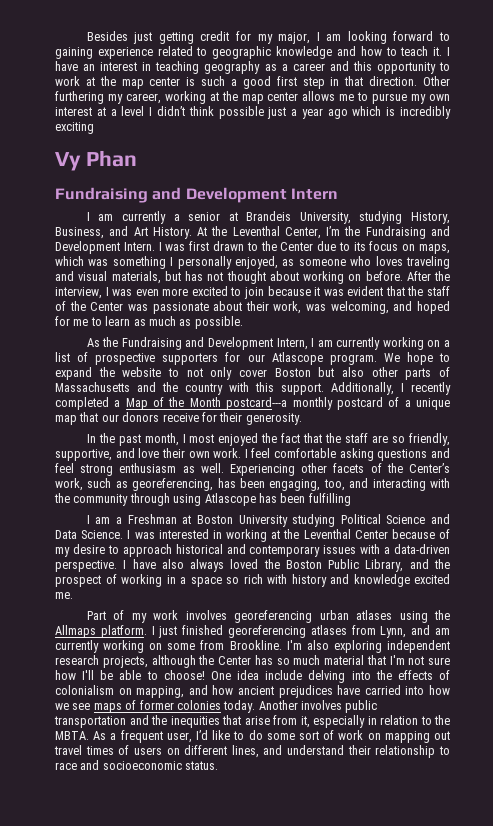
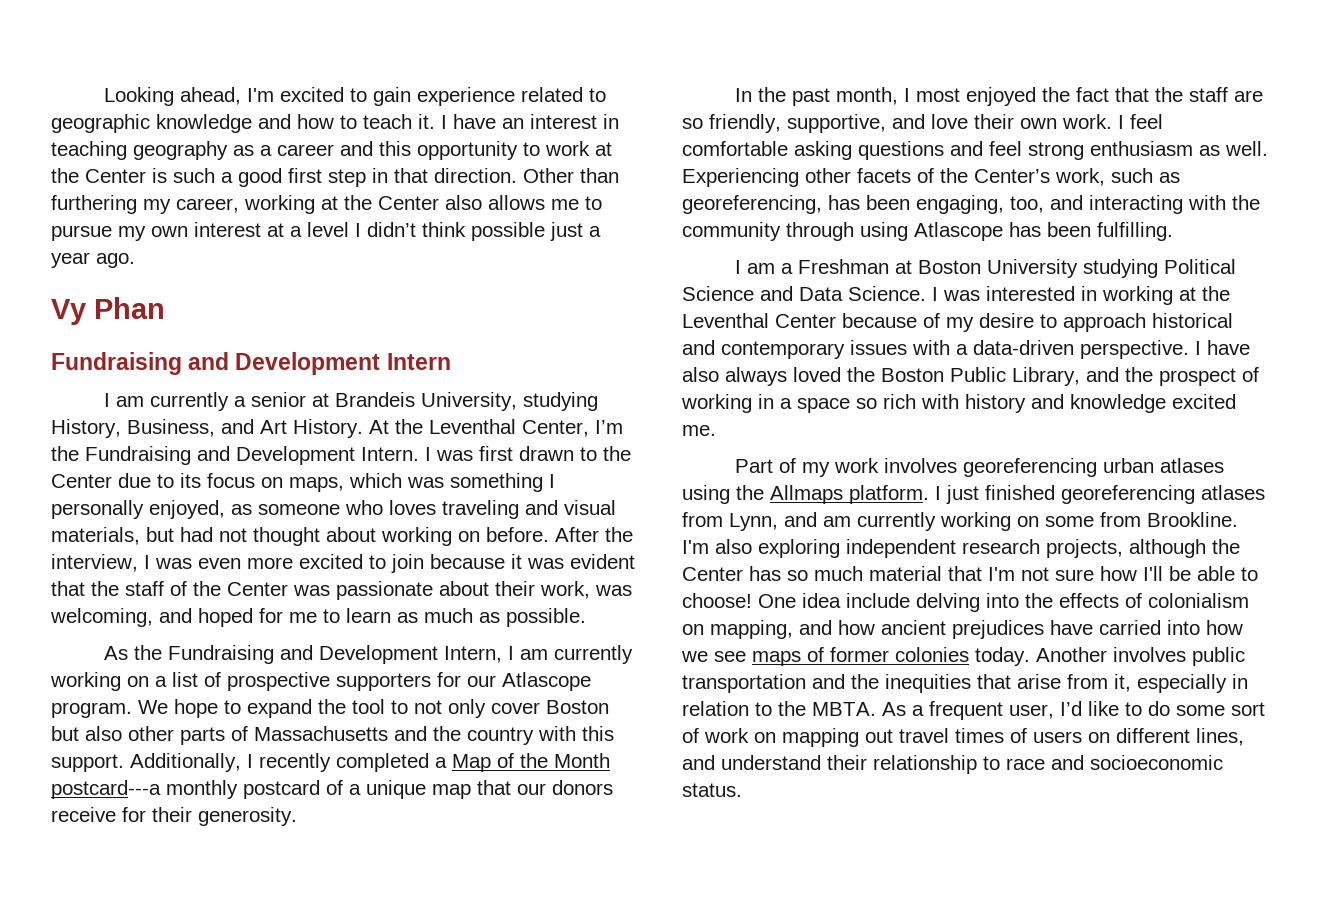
- Besides just getting credit for my major, I am looking forward to gaining experience related to geographic knowledge and how to teach it.
+ Looking ahead, I'm excited to gain experience related to geographic knowledge and how to teach it.
- I have an interest in teaching geography as a career and this opportunity to work at the map center is such a good first step in that direction.
+ I have an interest in teaching geography as a career and this opportunity to work at the Center is such a good first step in that direction.
- Other furthering my career, working at the map center allows me to pursue my own interest at a level I didn’t think possible just a year ago which is incredibly exciting
+ Other than furthering my career, working at the Center also allows me to pursue my own interest at a level I didn’t think possible just a year ago.
- I was first drawn to the Center due to its focus on maps, which was something I personally enjoyed, as someone who loves traveling and visual materials, but has not thought about working on before.
+ I was first drawn to the Center due to its focus on maps, which was something I personally enjoyed, as someone who loves traveling and visual materials, but had not thought about working on before.
- We hope to expand the website to not only cover Boston but also other parts of Massachusetts and the country with this support.
+ We hope to expand the tool to not only cover Boston but also other parts of Massachusetts and the country with this support.
- Experiencing other facets of the Center’s work, such as georeferencing, has been engaging, too, and interacting with the community through using Atlascope has been fulfilling
+ Experiencing other facets of the Center’s work, such as georeferencing, has been engaging, too, and interacting with the community through using Atlascope has been fulfilling.

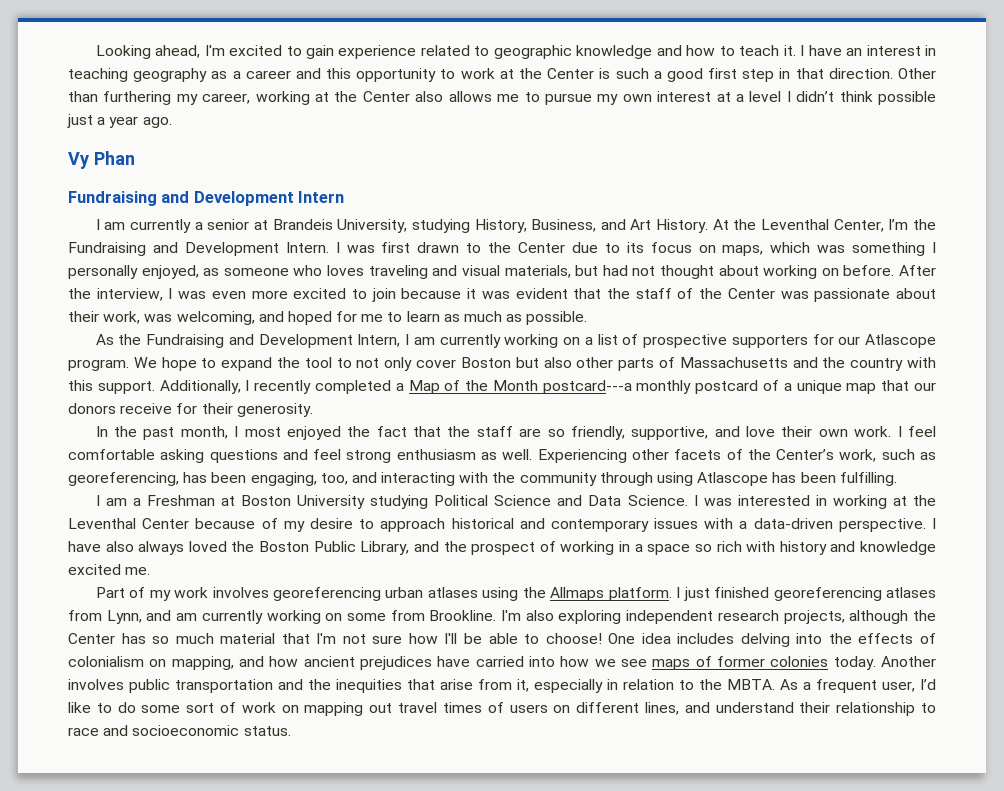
- One idea include delving into the effects of colonialism on mapping, and how ancient prejudices have carried into how we see maps of former colonies today.
+ One idea includes delving into the effects of colonialism on mapping, and how ancient prejudices have carried into how we see maps of former colonies today.

